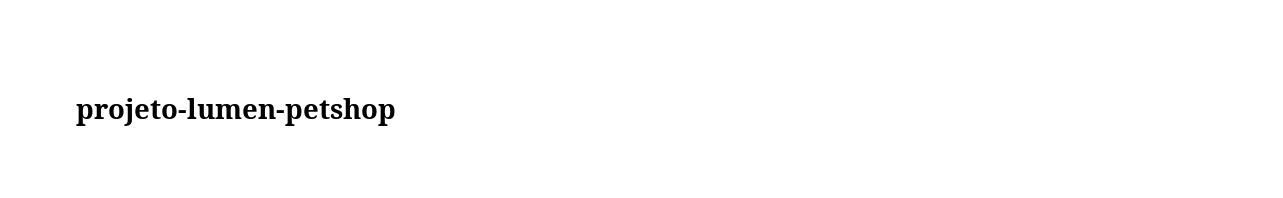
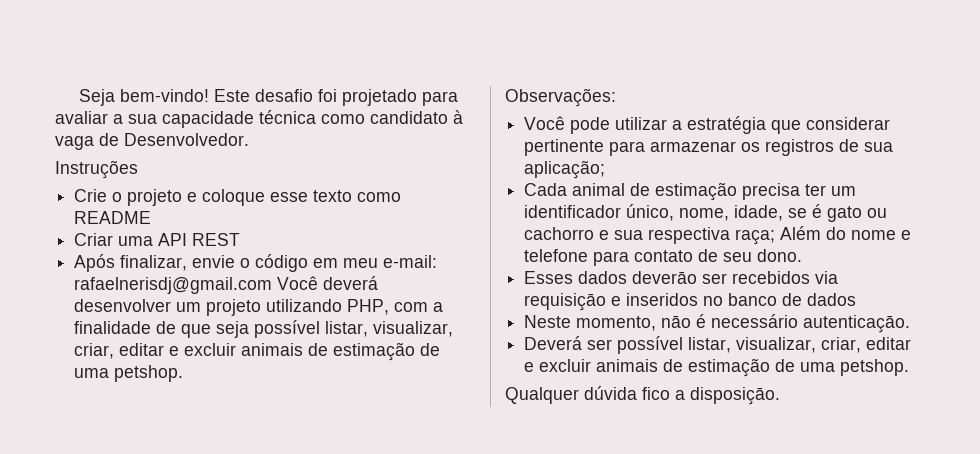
- projeto-lumen-petshop
+ Seja bem-vindo! Este desafio foi projetado para avaliar a sua capacidade técnica como candidato à vaga de Desenvolvedor.
+ Instruções
+ Crie o projeto e coloque esse texto como README
+ Criar uma API REST
+ Após finalizar, envie o código em meu e-mail: rafaelnerisdj@gmail.com Você deverá desenvolver um projeto utilizando PHP, com a finalidade de que seja possível listar, visualizar, criar, editar e excluir animais de estimação de uma petshop.
+ Observações:
+ Você pode utilizar a estratégia que considerar pertinente para armazenar os registros de sua aplicação;
+ Cada animal de estimação precisa ter um identificador único, nome, idade, se é gato ou cachorro e sua respectiva raça; Além do nome e telefone para contato de seu dono.
+ Esses dados deverāo ser recebidos via requisiçāo e inseridos no banco de dados
+ Neste momento, nāo é necessário autenticaçāo.
+ Deverá ser possível listar, visualizar, criar, editar e excluir animais de estimação de uma petshop.
+ Qualquer dúvida fico a disposiçāo.

